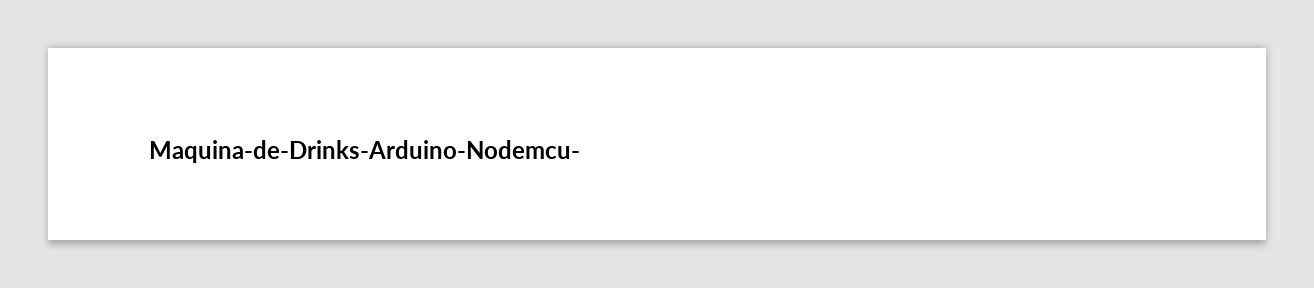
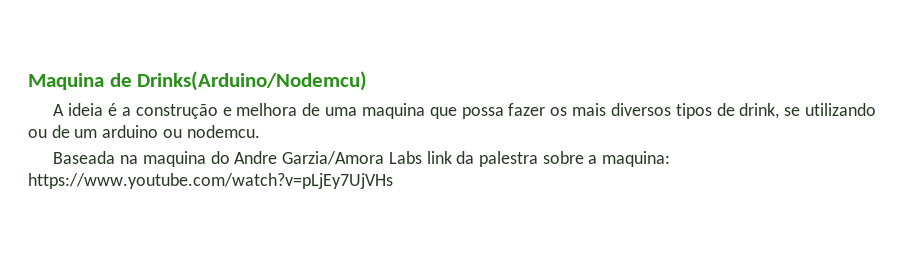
- Maquina-de-Drinks-Arduino-Nodemcu-
+ Maquina de Drinks(Arduino/Nodemcu)
+ A ideia é a construção e melhora de uma maquina que possa fazer os mais diversos tipos de drink, se utilizando ou de um arduino ou nodemcu.
+ Baseada na maquina do Andre Garzia/Amora Labs link da palestra sobre a maquina: https://www.youtube.com/watch?v=pLjEy7UjVHs

